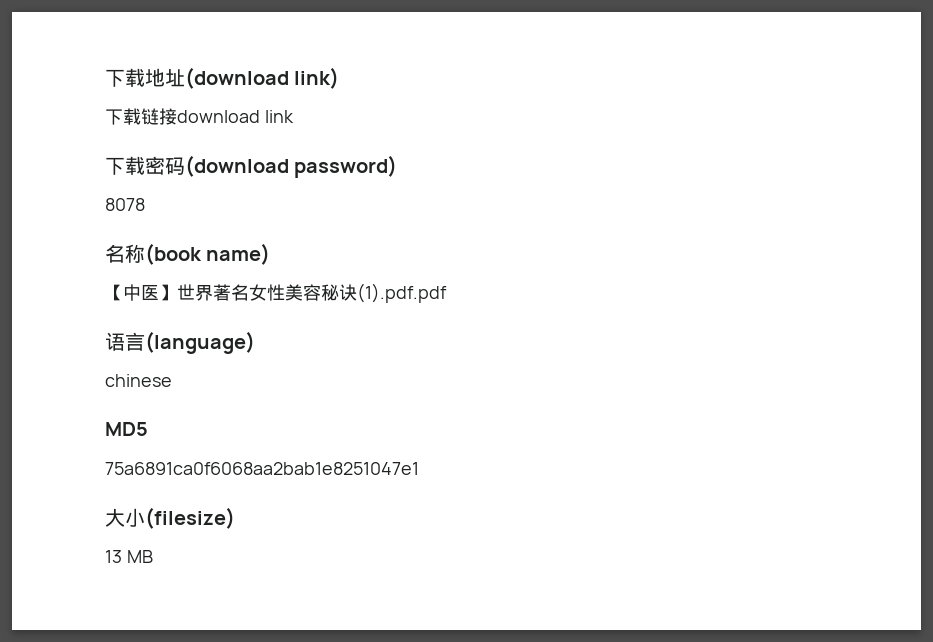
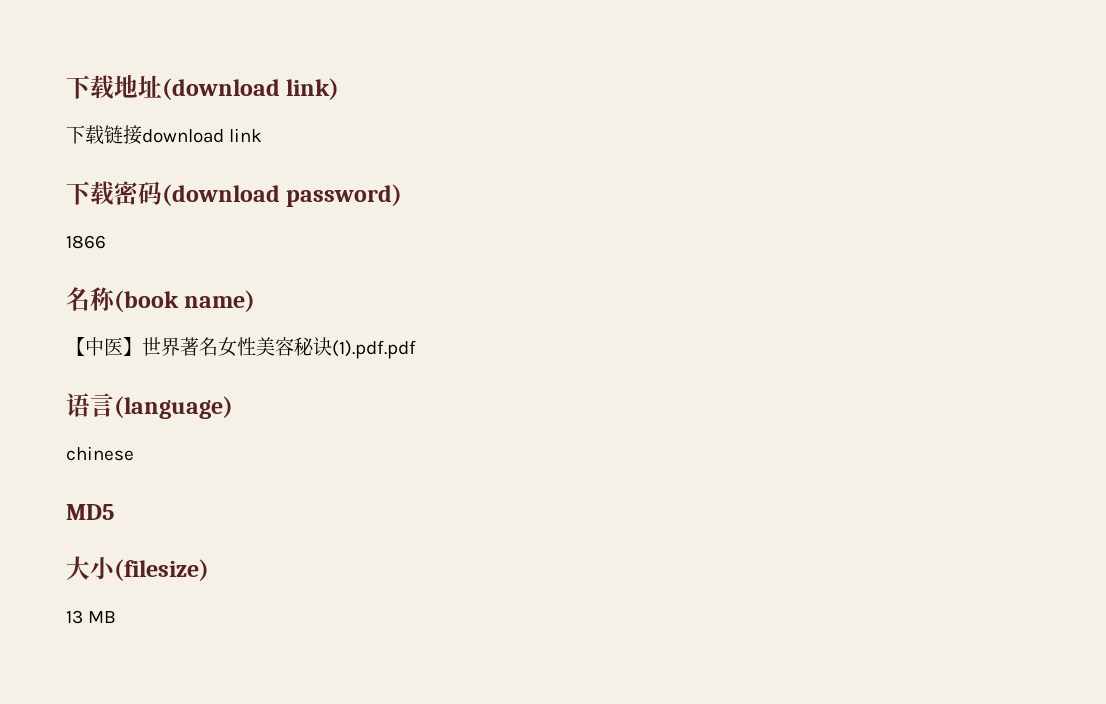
- 8078
+ 1866
- 75a6891ca0f6068aa2bab1e8251047e1

